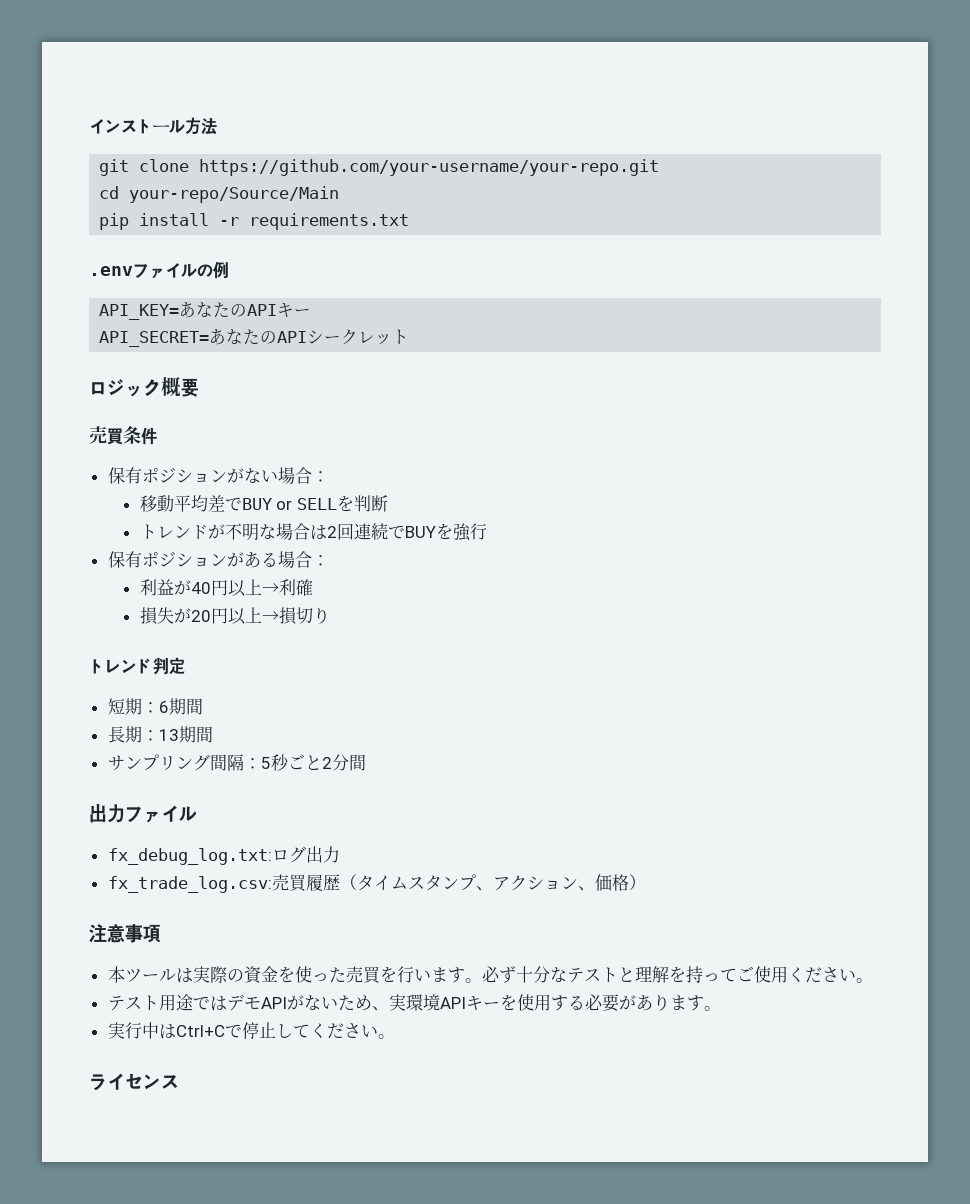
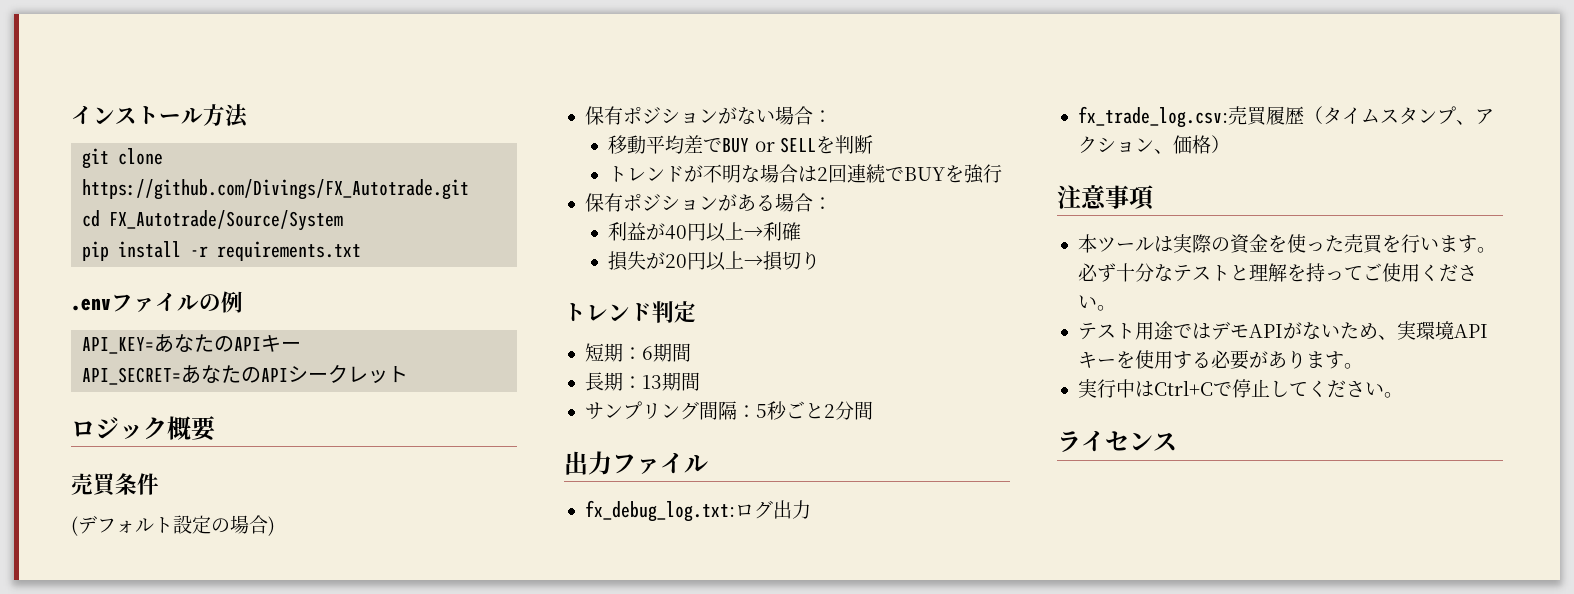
- git clone https://github.com/your-username/your-repo.git
+ git clone https://github.com/Divings/FX_Autotrade.git
- cd your-repo/Source/Main
+ cd FX_Autotrade/Source/System
+ (デフォルト設定の場合)

